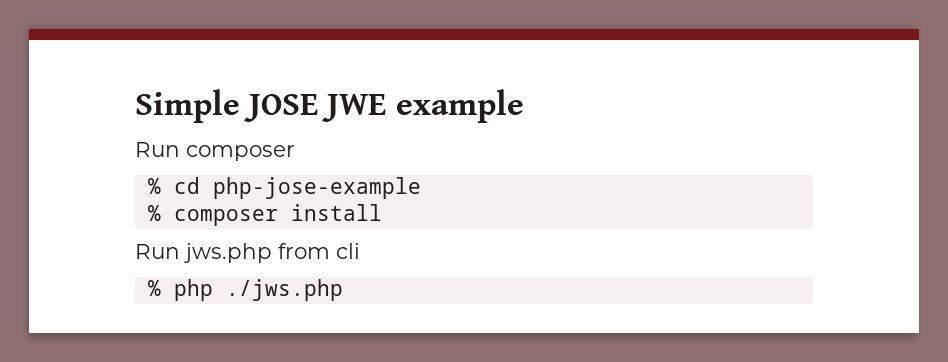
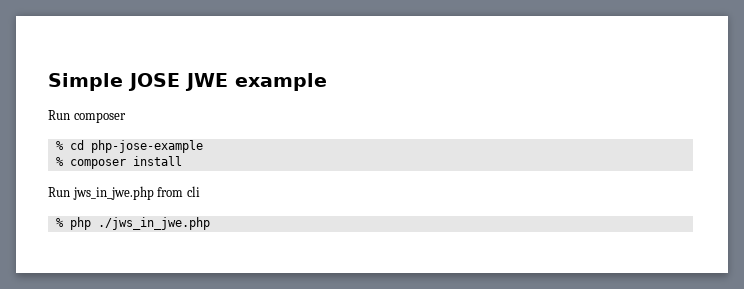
- Run jws.php from cli
+ Run jws_in_jwe.php from cli
- % php ./jws.php
+ % php ./jws_in_jwe.php

